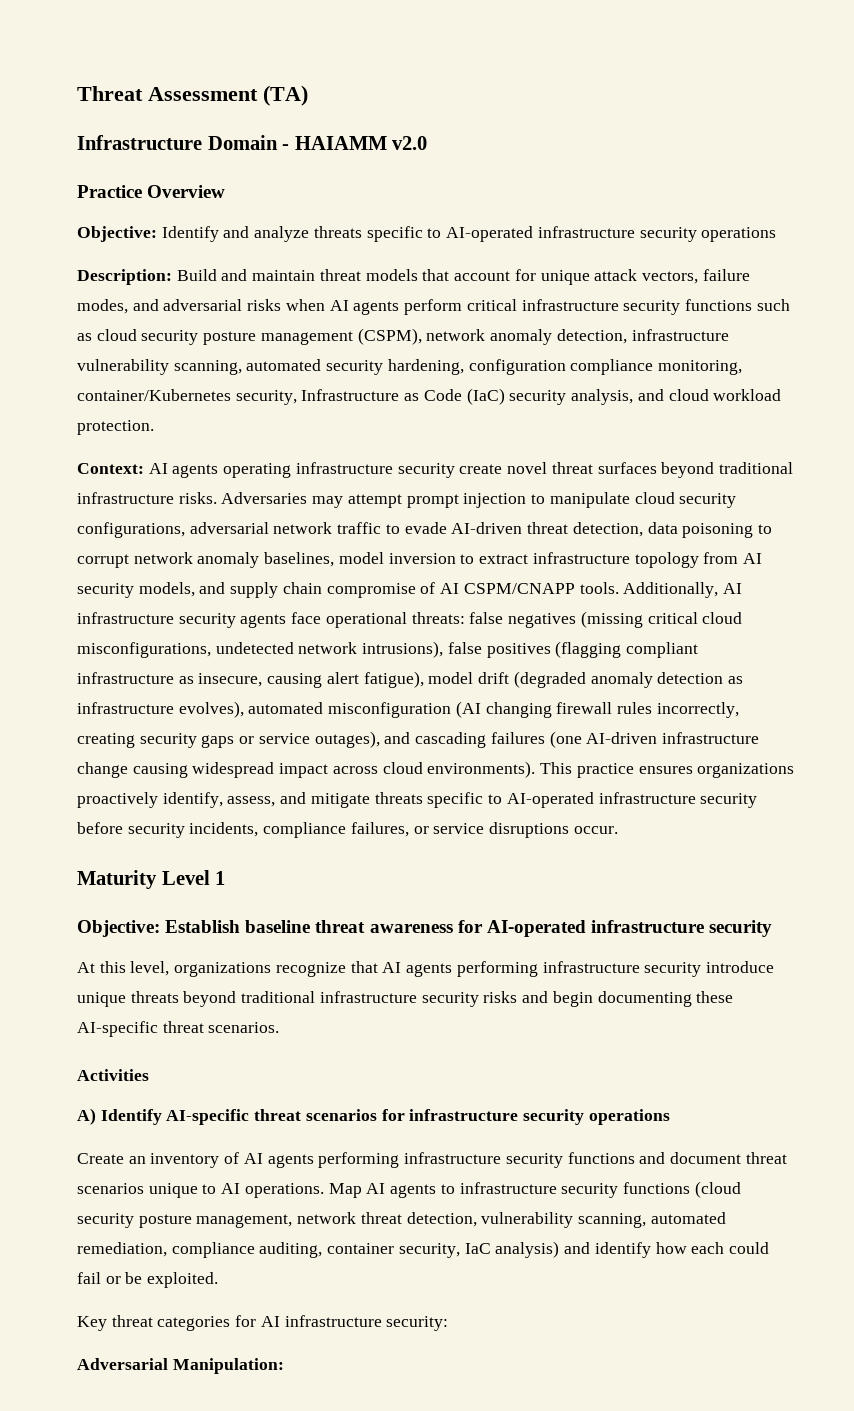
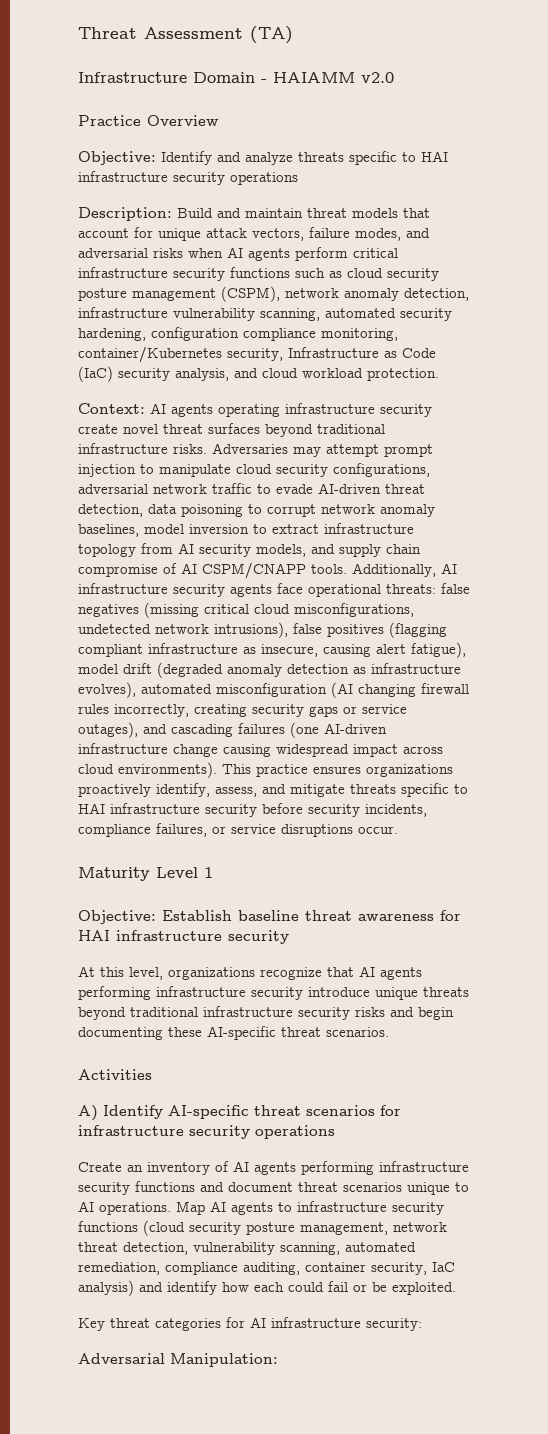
- Objective: Identify and analyze threats specific to AI-operated infrastructure security operations
+ Objective: Identify and analyze threats specific to HAI infrastructure security operations
- This practice ensures organizations proactively identify, assess, and mitigate threats specific to AI-operated infrastructure security before security incidents, compliance failures, or service disruptions occur.
+ This practice ensures organizations proactively identify, assess, and mitigate threats specific to HAI infrastructure security before security incidents, compliance failures, or service disruptions occur.
- Objective: Establish baseline threat awareness for AI-operated infrastructure security
+ Objective: Establish baseline threat awareness for HAI infrastructure security

